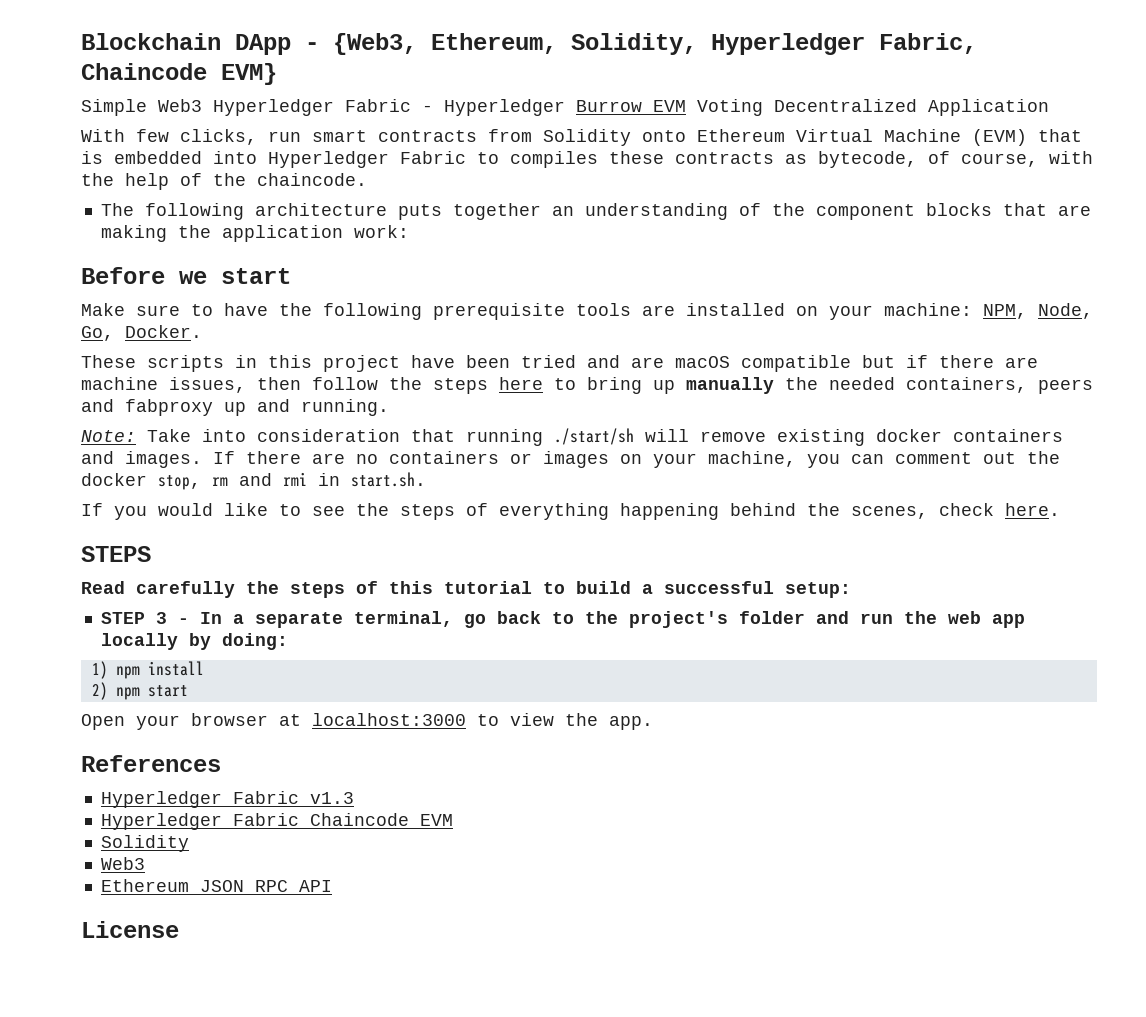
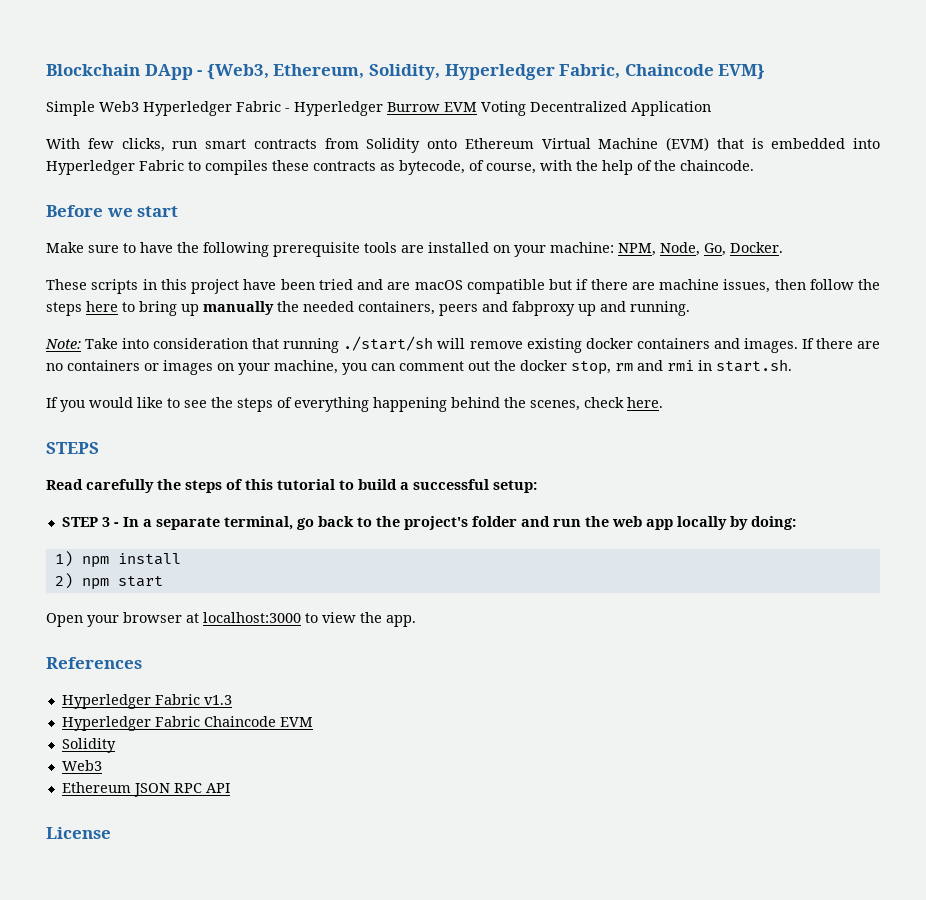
- The following architecture puts together an understanding of the component blocks that are making the application work:

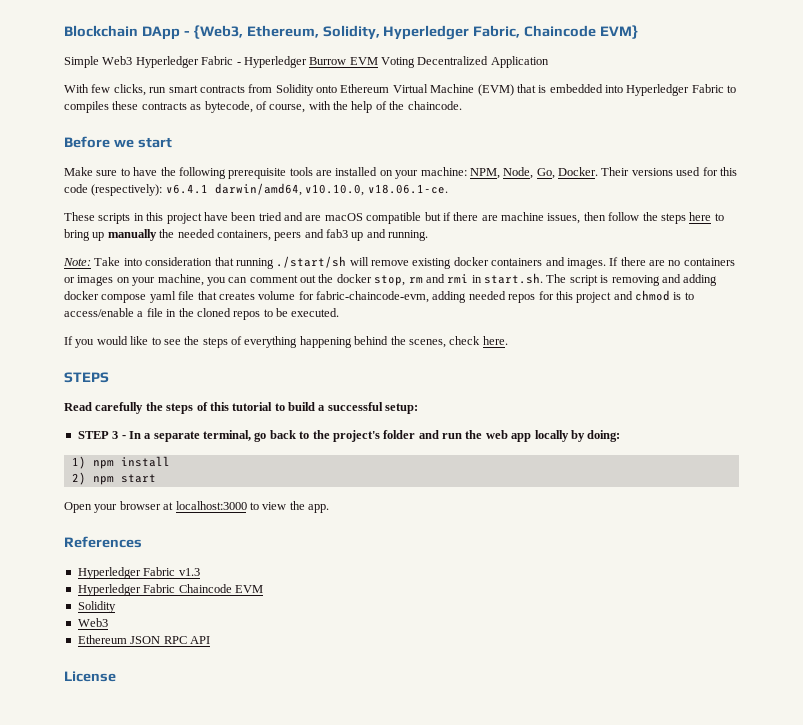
+ Their versions used for this code (respectively): v6.4.1 darwin/amd64, v10.10.0, v18.06.1-ce.
- These scripts in this project have been tried and are macOS compatible but if there are machine issues, then follow the steps here to bring up manually the needed containers, peers and fabproxy up and running.
+ These scripts in this project have been tried and are macOS compatible but if there are machine issues, then follow the steps here to bring up manually the needed containers, peers and fab3 up and running.
- If there are no containers or images on your machine, you can comment out the docker stop, rm and rmi in start.sh.
+ If there are no containers or images on your machine, you can comment out the docker stop, rm and rmi in start.sh. The script is removing and adding docker compose yaml file that creates volume for fabric-chaincode-evm, adding needed repos for this project and chmod is to access/enable a file in the cloned repos to be executed.

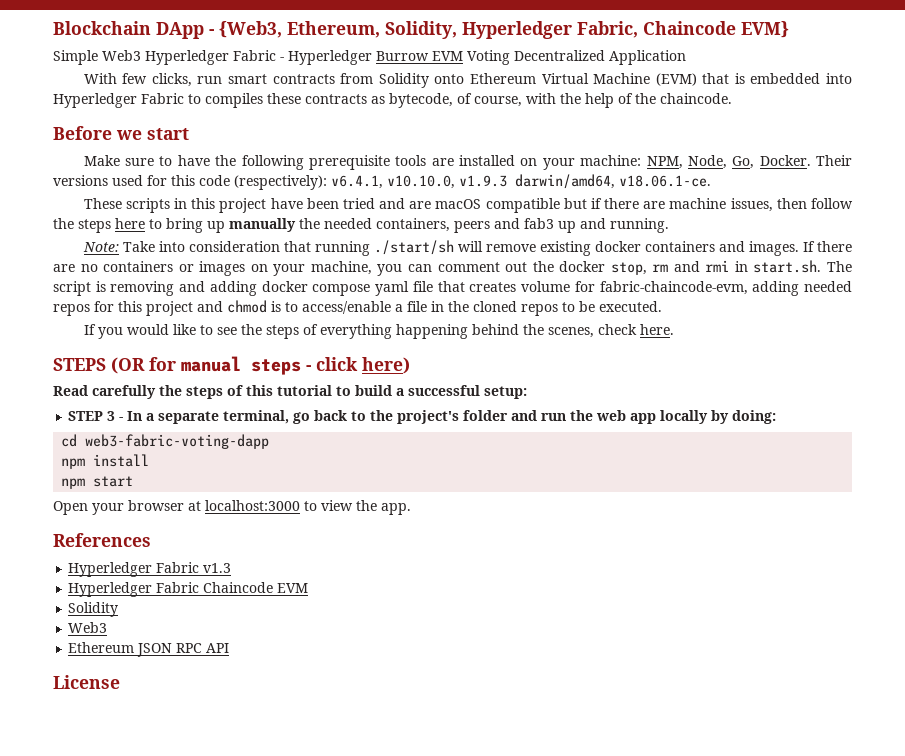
- Their versions used for this code (respectively): v6.4.1 darwin/amd64, v10.10.0, v18.06.1-ce.
+ Their versions used for this code (respectively): v6.4.1, v10.10.0, v1.9.3 darwin/amd64, v18.06.1-ce.
- STEPS
+ STEPS (OR for manual steps - click here)
- 1) npm install
+ cd web3-fabric-voting-dapp
+ npm install
- 2) npm start
+ npm start

